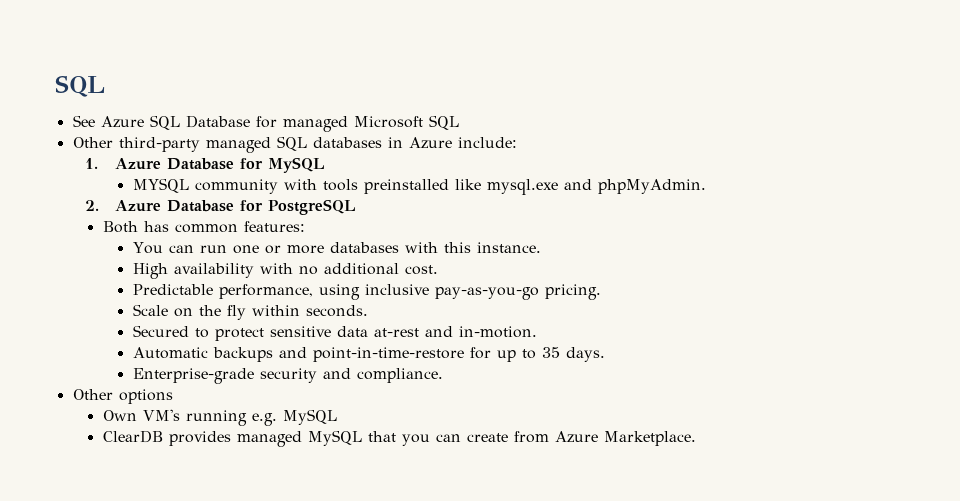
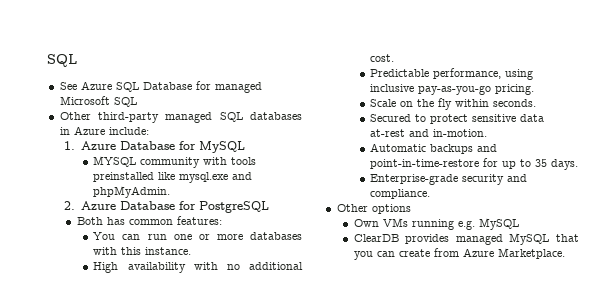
- Own VM's running e.g. MySQL
+ Own VMs running e.g. MySQL

